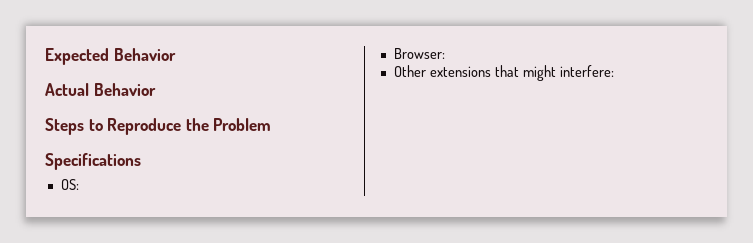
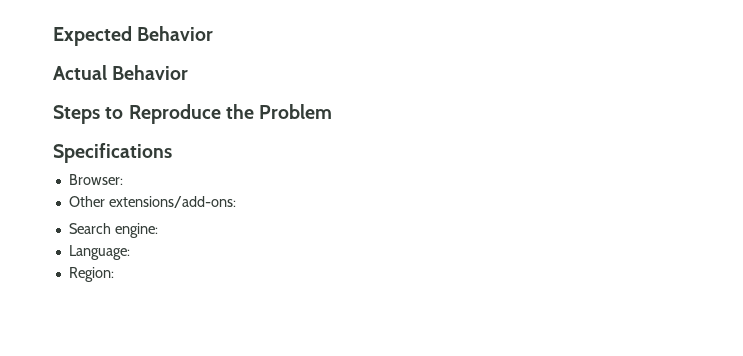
- OS:
- Other extensions that might interfere:
+ Other extensions/add-ons:
+ Search engine:
+ Language:
+ Region:

